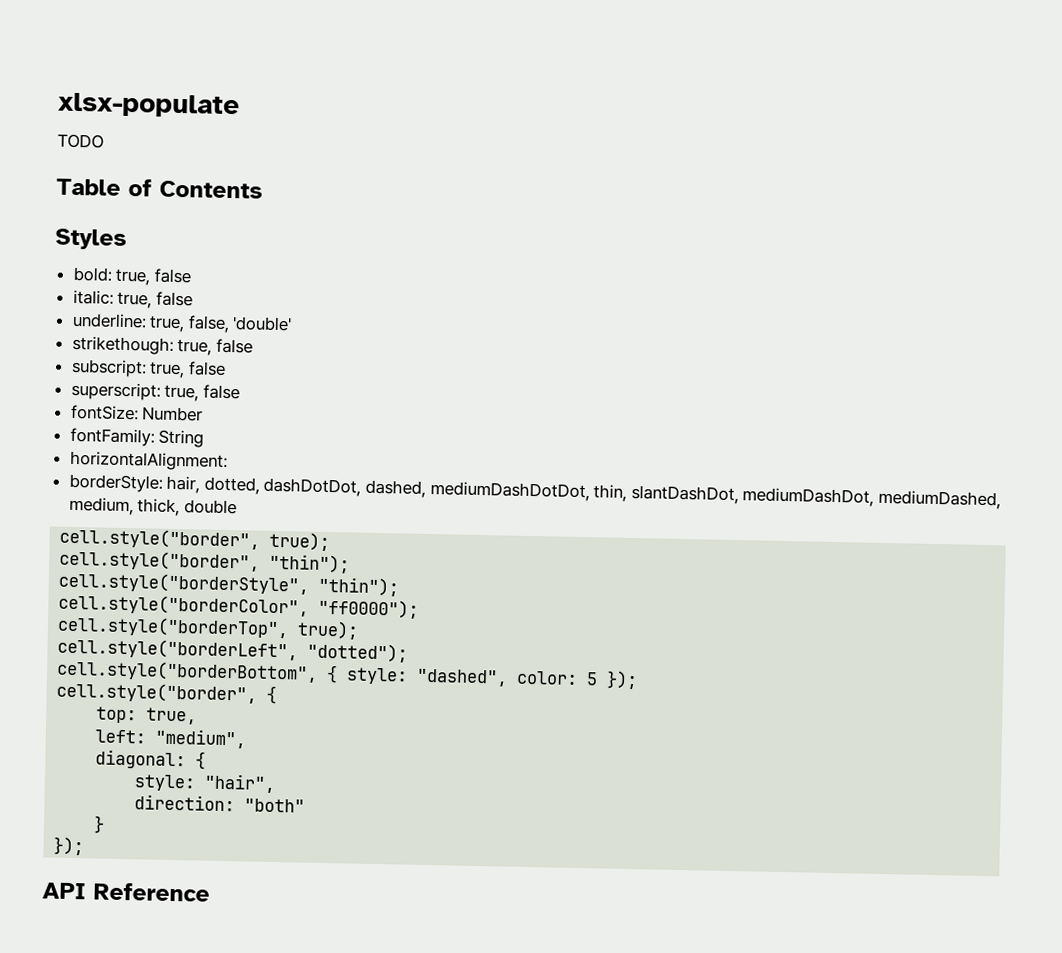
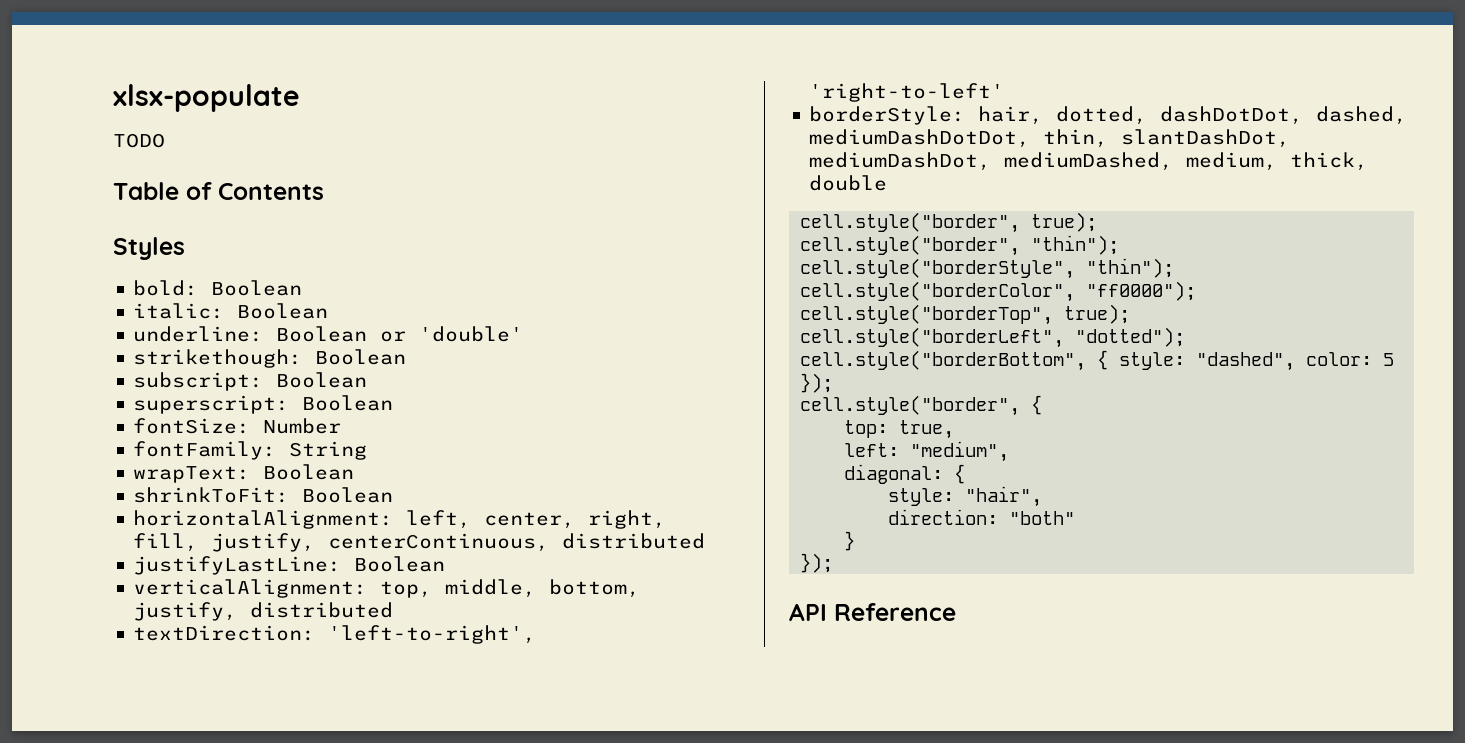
- bold: true, false
+ bold: Boolean
- italic: true, false
+ italic: Boolean
- underline: true, false, 'double'
+ underline: Boolean or 'double'
- strikethough: true, false
+ strikethough: Boolean
- subscript: true, false
+ subscript: Boolean
- superscript: true, false
+ superscript: Boolean
- horizontalAlignment:
+ wrapText: Boolean
+ shrinkToFit: Boolean
+ horizontalAlignment: left, center, right, fill, justify, centerContinuous, distributed
+ justifyLastLine: Boolean
+ verticalAlignment: top, middle, bottom, justify, distributed
+ textDirection: 'left-to-right', 'right-to-left'

